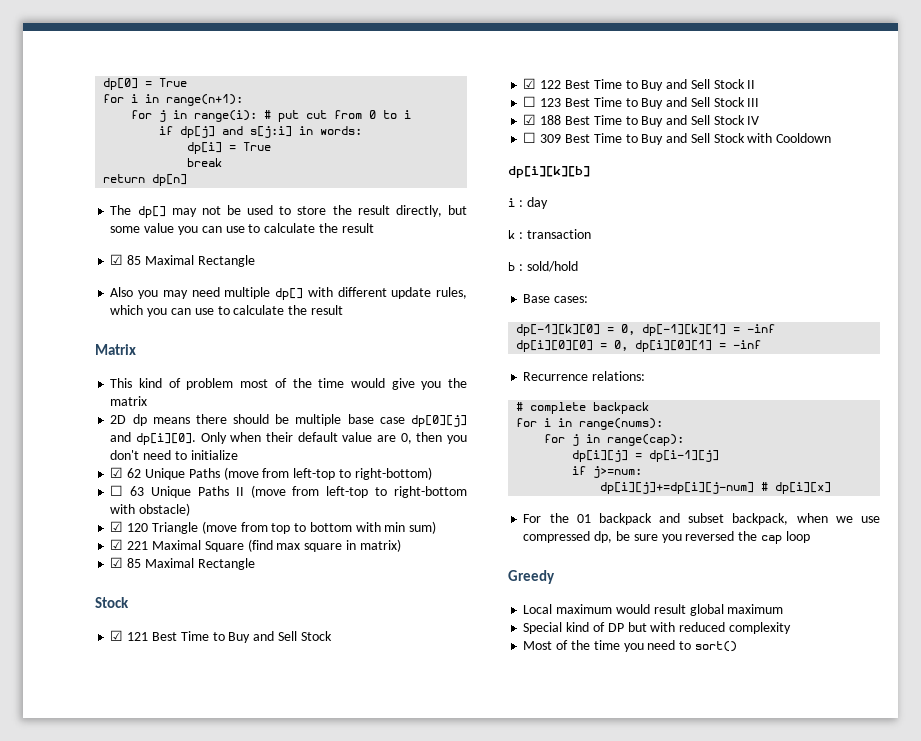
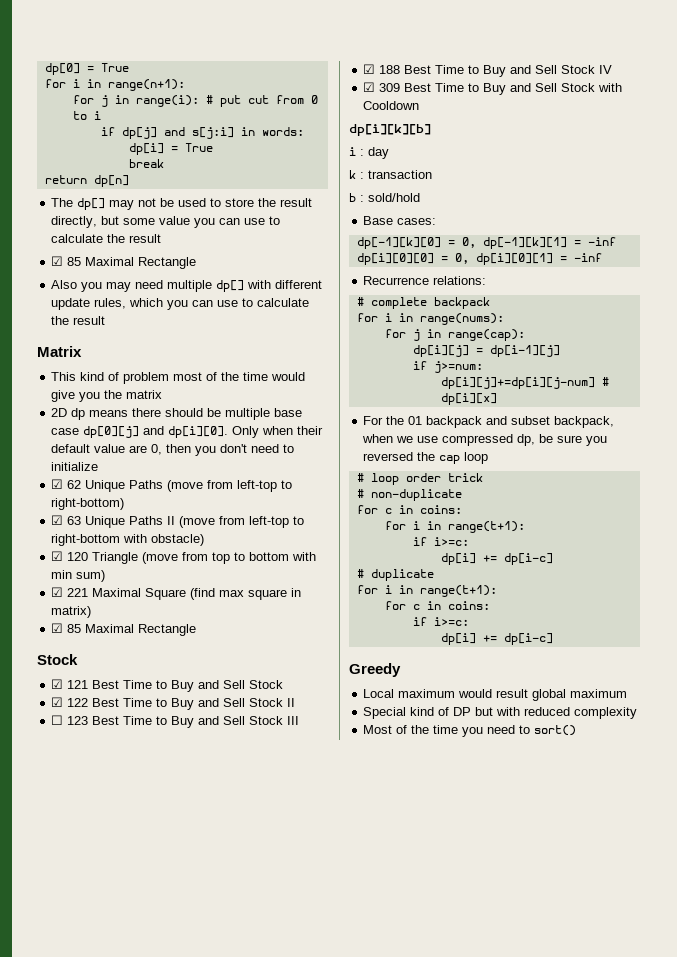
- ☐ 63 Unique Paths II (move from left-top to right-bottom with obstacle)
+ ☑ 63 Unique Paths II (move from left-top to right-bottom with obstacle)
- ☐ 309 Best Time to Buy and Sell Stock with Cooldown
+ ☑ 309 Best Time to Buy and Sell Stock with Cooldown
+ # loop order trick
+ # non-duplicate
+ for c in coins:
+ for i in range(t+1):
+ if i>=c:
+ dp[i] += dp[i-c]
+ # duplicate
+ for i in range(t+1):
+ for c in coins:
+ if i>=c:
+ dp[i] += dp[i-c]

